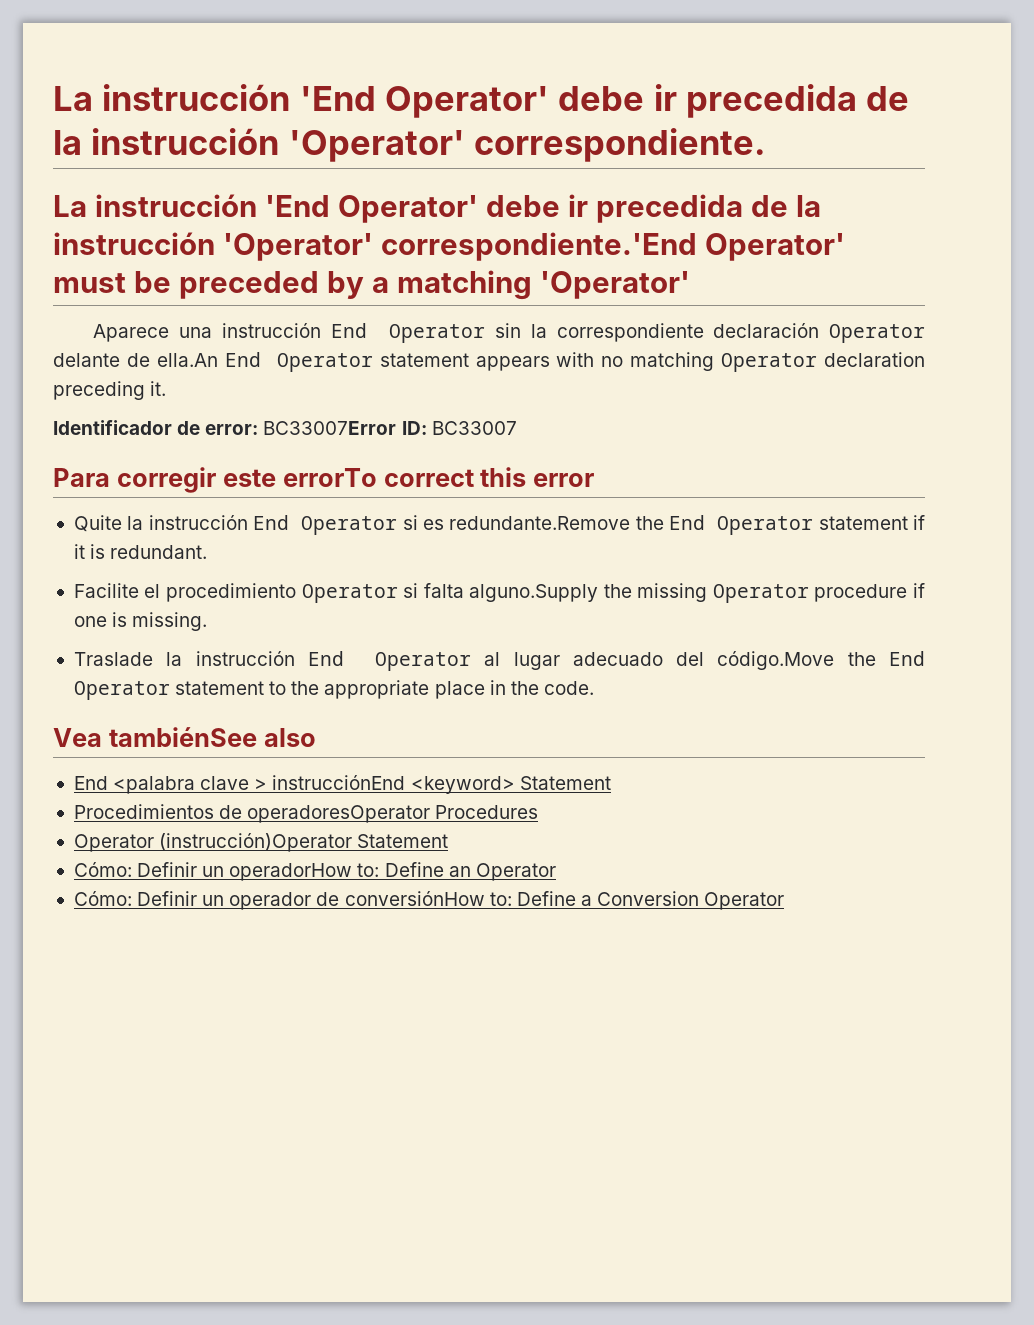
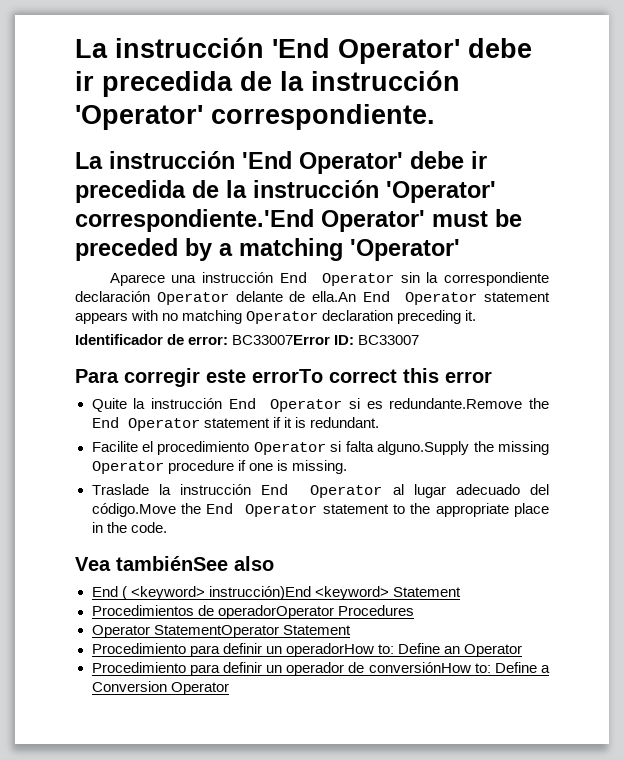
- End <palabra clave > instrucciónEnd <keyword> Statement
+ End ( <keyword> instrucción)End <keyword> Statement
- Procedimientos de operadoresOperator Procedures
+ Procedimientos de operadorOperator Procedures
- Operator (instrucción)Operator Statement
- Cómo: Definir un operadorHow to: Define an Operator
+ Operator StatementOperator Statement
+ Procedimiento para definir un operadorHow to: Define an Operator
- Cómo: Definir un operador de conversiónHow to: Define a Conversion Operator
+ Procedimiento para definir un operador de conversiónHow to: Define a Conversion Operator

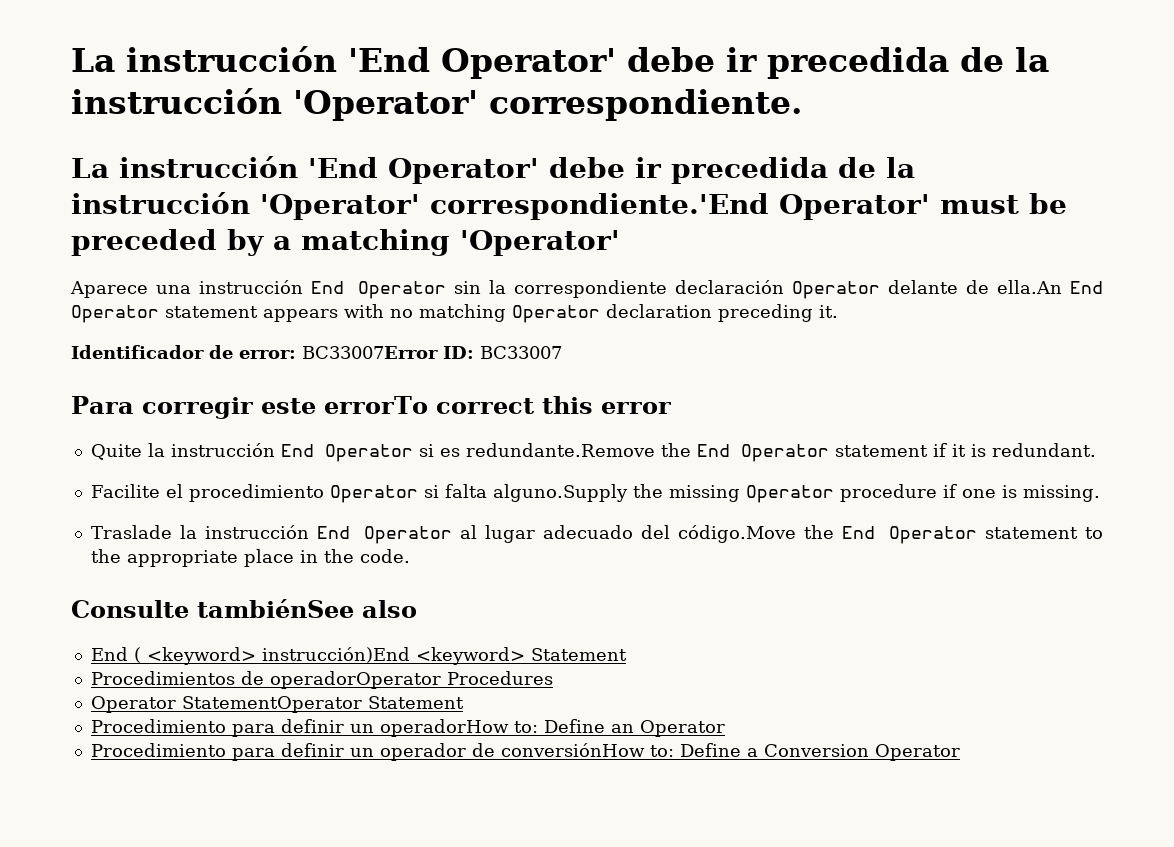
- Vea tambiénSee also
+ Consulte tambiénSee also

